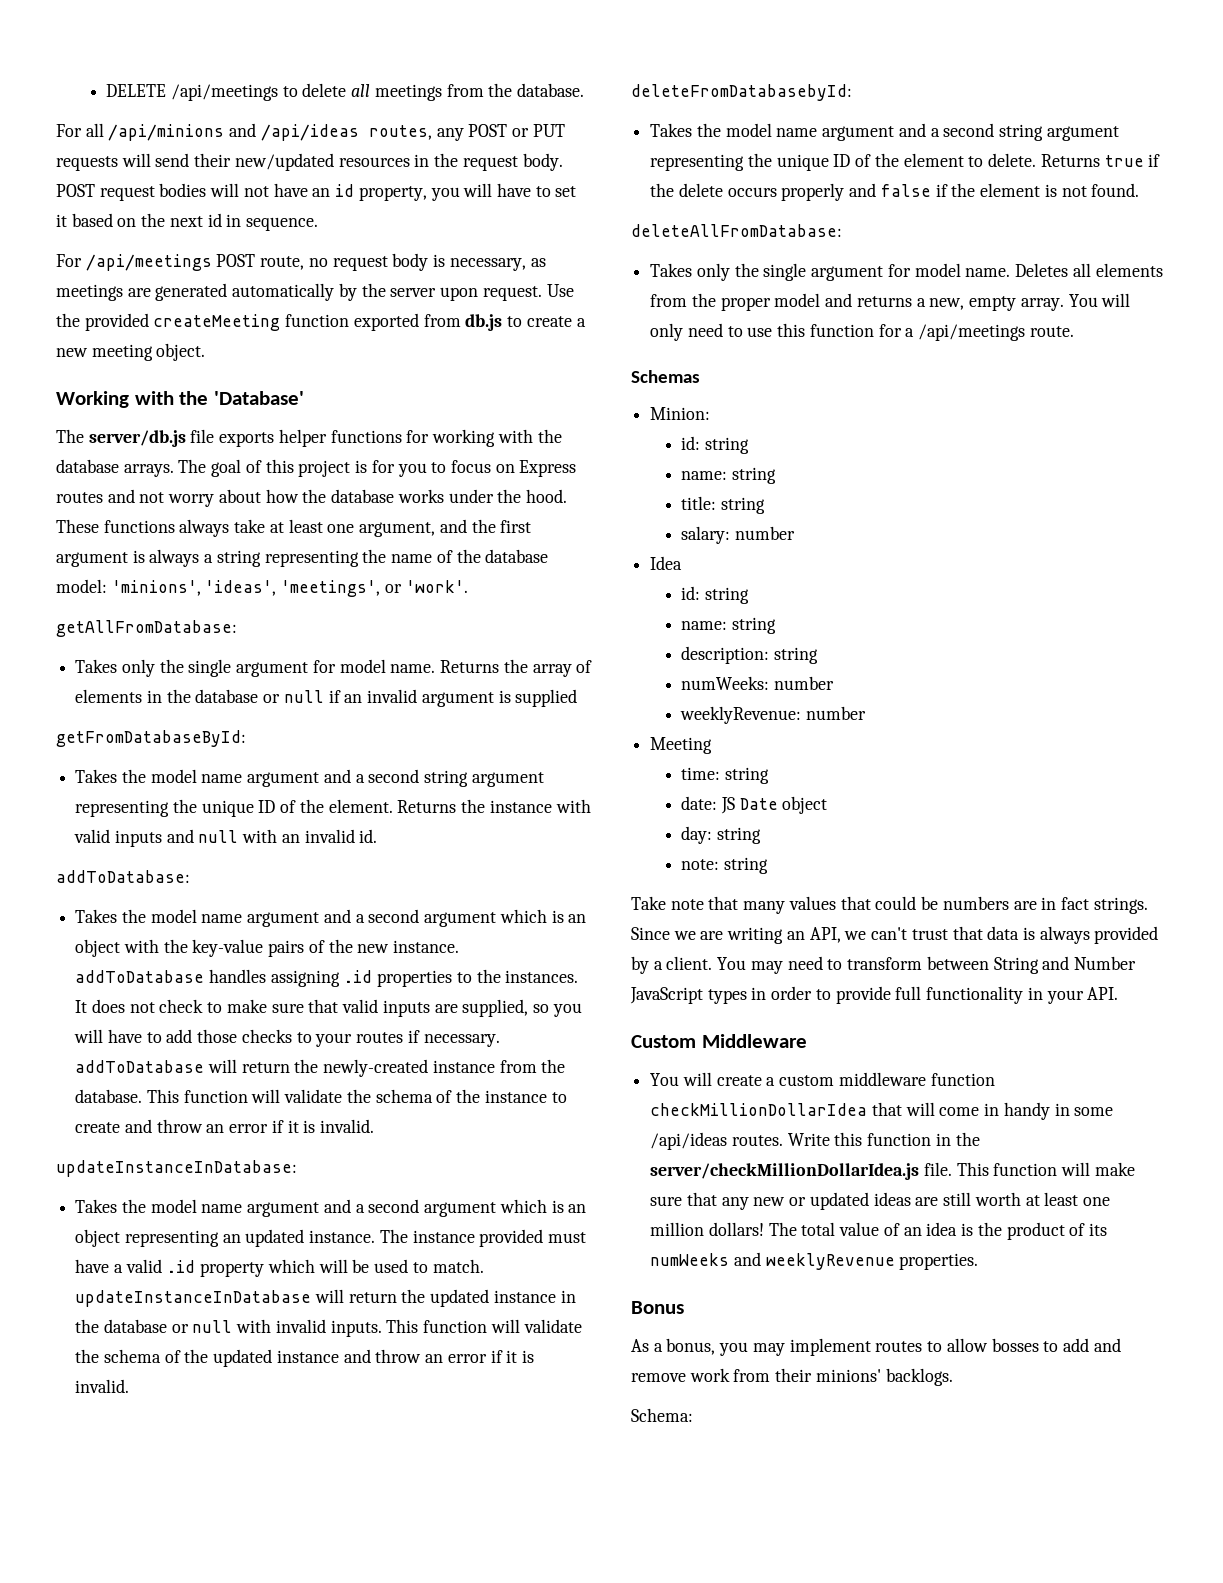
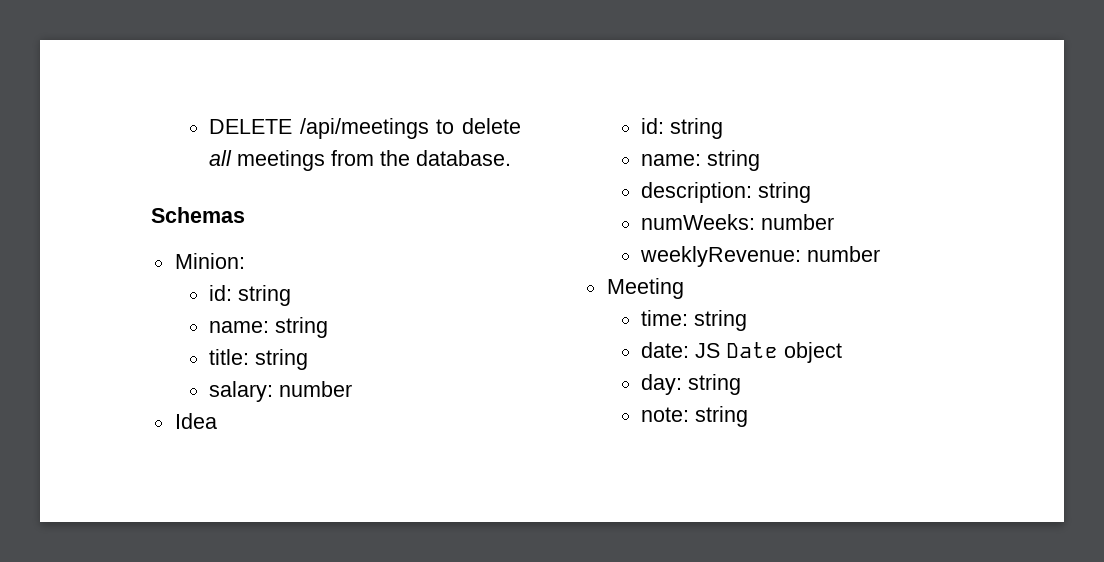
- For all /api/minions and /api/ideas routes, any POST or PUT requests will send their new/updated resources in the request body. POST request bodies will not have an id property, you will have to set it based on the next id in sequence.
- For /api/meetings POST route, no request body is necessary, as meetings are generated automatically by the server upon request. Use the provided createMeeting function exported from db.js to create a new meeting object.
- Working with the 'Database'
- The server/db.js file exports helper functions for working with the database arrays. The goal of this project is for you to focus on Express routes and not worry about how the database works under the hood. These functions always take at least one argument, and the first argument is always a string representing the name of the database model: 'minions', 'ideas', 'meetings', or 'work'.
- getAllFromDatabase:
- Takes only the single argument for model name. Returns the array of elements in the database or null if an invalid argument is supplied
- getFromDatabaseById:
- Takes the model name argument and a second string argument representing the unique ID of the element. Returns the instance with valid inputs and null with an invalid id.
- addToDatabase:
- Takes the model name argument and a second argument which is an object with the key-value pairs of the new instance. addToDatabase handles assigning .id properties to the instances. It does not check to make sure that valid inputs are supplied, so you will have to add those checks to your routes if necessary. addToDatabase will return the newly-created instance from the database. This function will validate the schema of the instance to create and throw an error if it is invalid.
- updateInstanceInDatabase:
- Takes the model name argument and a second argument which is an object representing an updated instance. The instance provided must have a valid .id property which will be used to match. updateInstanceInDatabase will return the updated instance in the database or null with invalid inputs. This function will validate the schema of the updated instance and throw an error if it is invalid.
- deleteFromDatabasebyId:
- Takes the model name argument and a second string argument representing the unique ID of the element to delete. Returns true if the delete occurs properly and false if the element is not found.
- deleteAllFromDatabase:
- Takes only the single argument for model name. Deletes all elements from the proper model and returns a new, empty array. You will only need to use this function for a /api/meetings route.
- Take note that many values that could be numbers are in fact strings. Since we are writing an API, we can't trust that data is always provided by a client. You may need to transform between String and Number JavaScript types in order to provide full functionality in your API.
- Custom Middleware
- You will create a custom middleware function checkMillionDollarIdea that will come in handy in some /api/ideas routes. Write this function in the server/checkMillionDollarIdea.js file. This function will make sure that any new or updated ideas are still worth at least one million dollars! The total value of an idea is the product of its numWeeks and weeklyRevenue properties.
- Bonus
- As a bonus, you may implement routes to allow bosses to add and remove work from their minions' backlogs.
- Schema:

